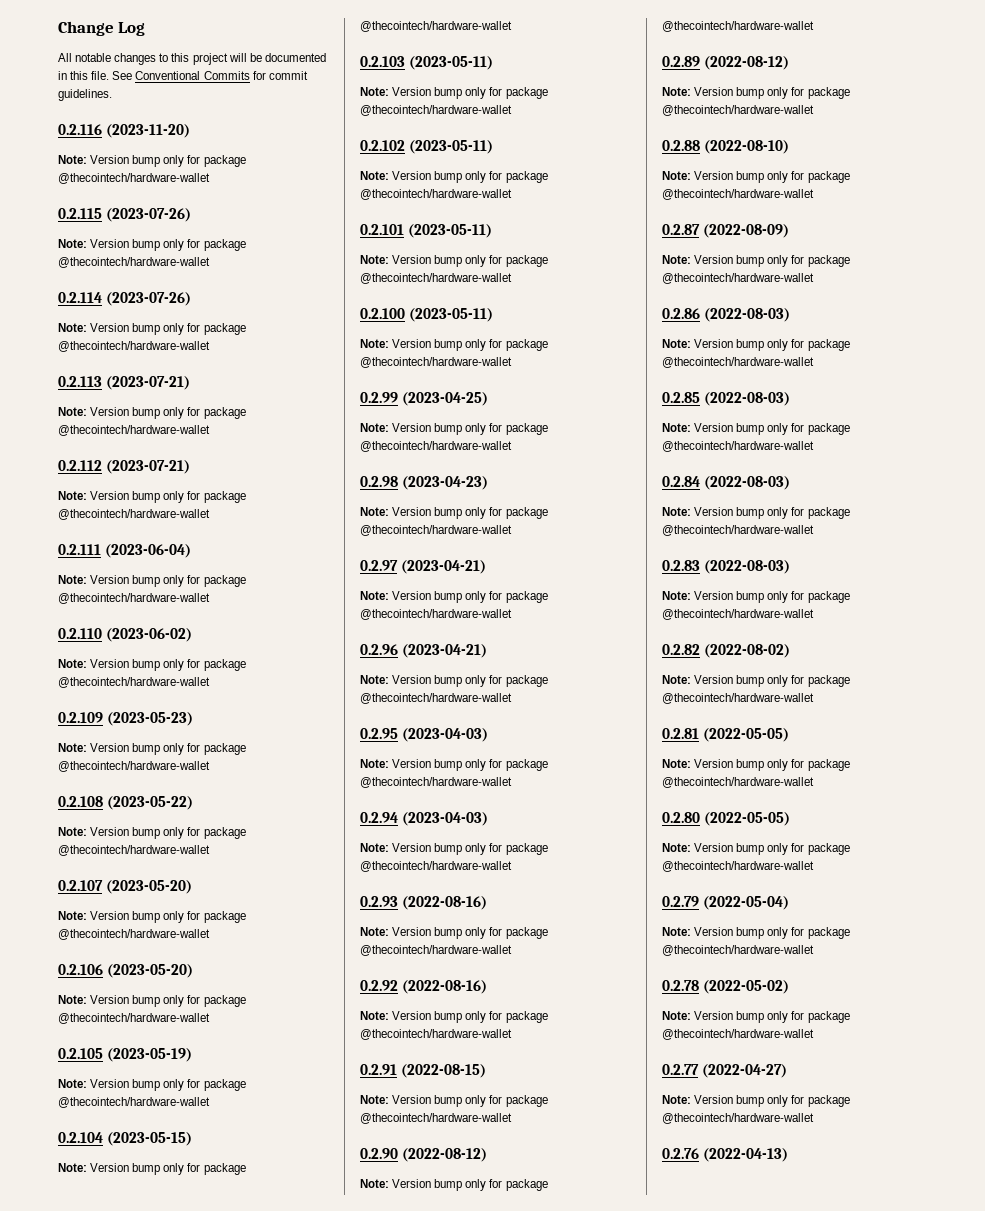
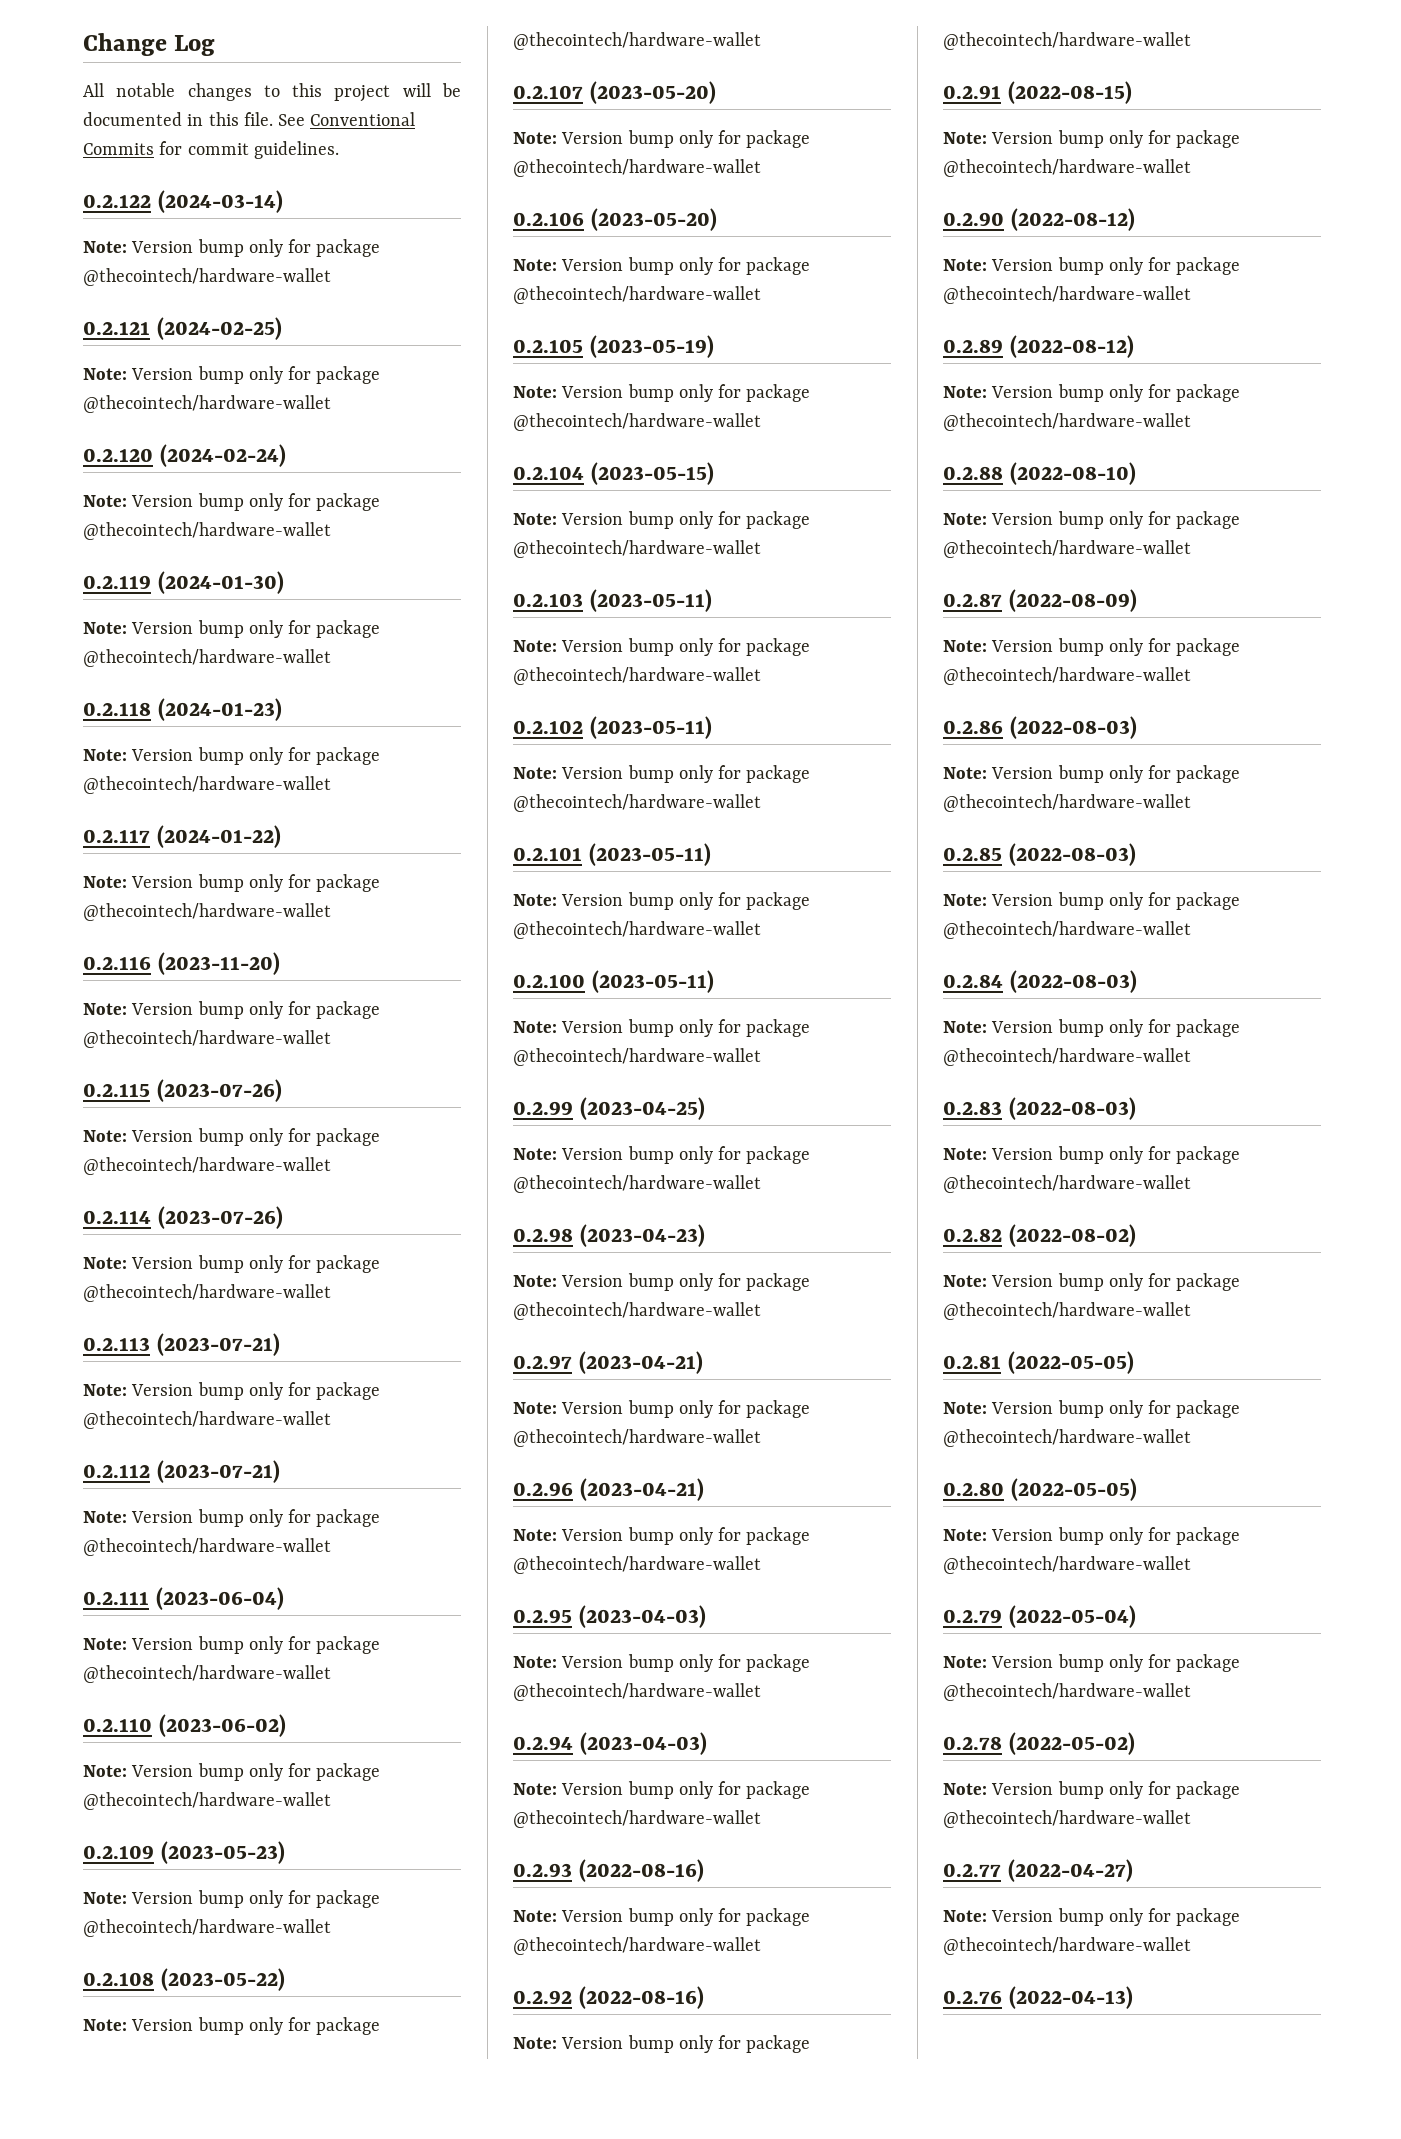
+ 0.2.122 (2024-03-14)
+ Note: Version bump only for package @thecointech/hardware-wallet
+ 0.2.121 (2024-02-25)
+ Note: Version bump only for package @thecointech/hardware-wallet
+ 0.2.120 (2024-02-24)
+ Note: Version bump only for package @thecointech/hardware-wallet
+ 0.2.119 (2024-01-30)
+ Note: Version bump only for package @thecointech/hardware-wallet
+ 0.2.118 (2024-01-23)
+ Note: Version bump only for package @thecointech/hardware-wallet
+ 0.2.117 (2024-01-22)
+ Note: Version bump only for package @thecointech/hardware-wallet

